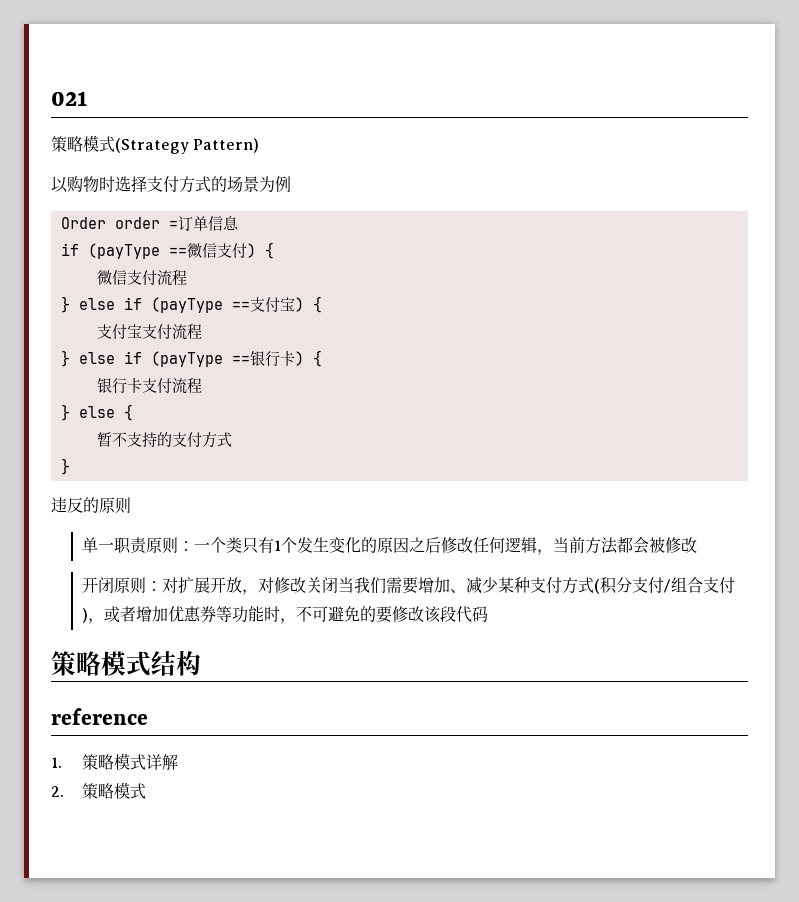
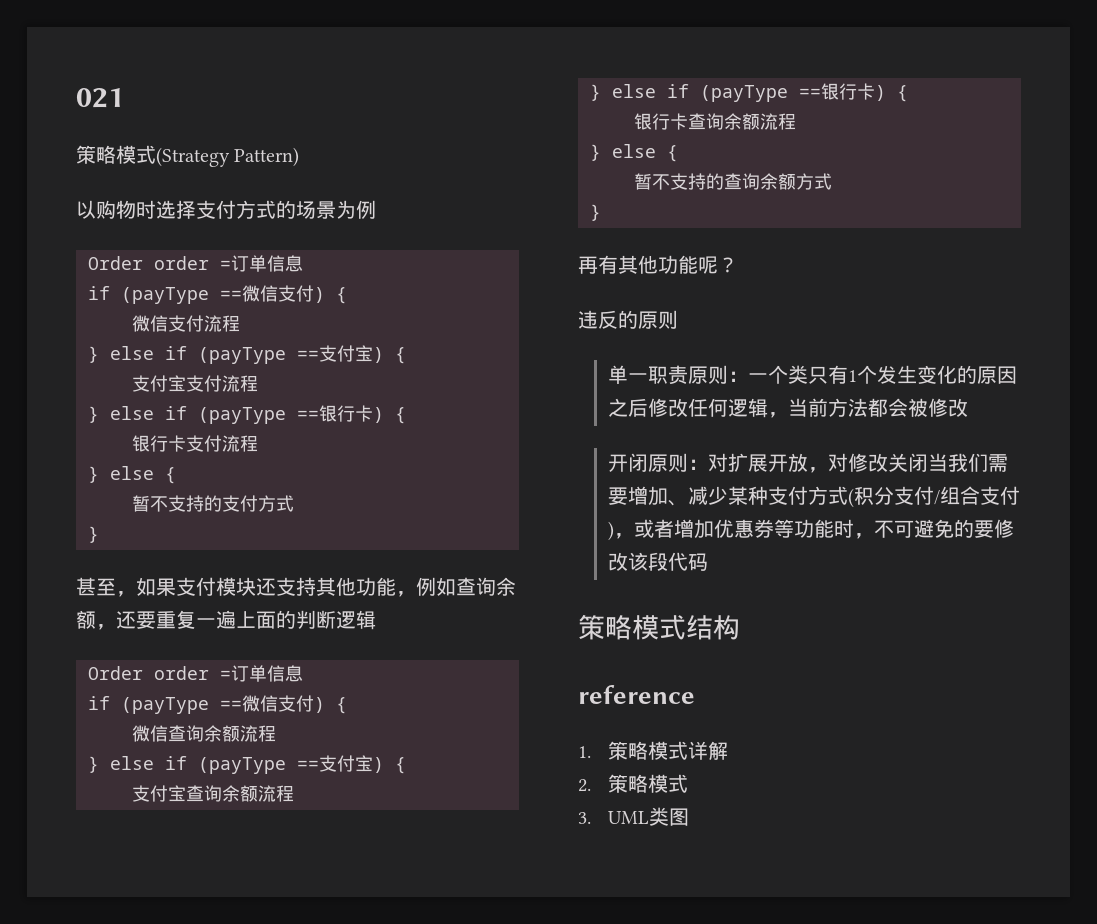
+ 甚至，如果支付模块还支持其他功能，例如查询余额，还要重复一遍上面的判断逻辑
+ Order order =订单信息
+ if (payType ==微信支付) {
+ 微信查询余额流程
+ } else if (payType ==支付宝) {
+ 支付宝查询余额流程
+ } else if (payType ==银行卡) {
+ 银行卡查询余额流程
+ } else {
+ 暂不支持的查询余额方式
+ }
+ 再有其他功能呢？
+ 3. UML类图

